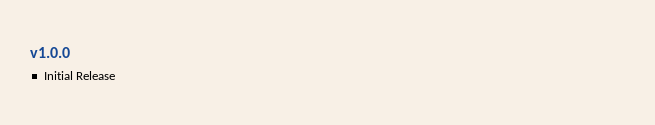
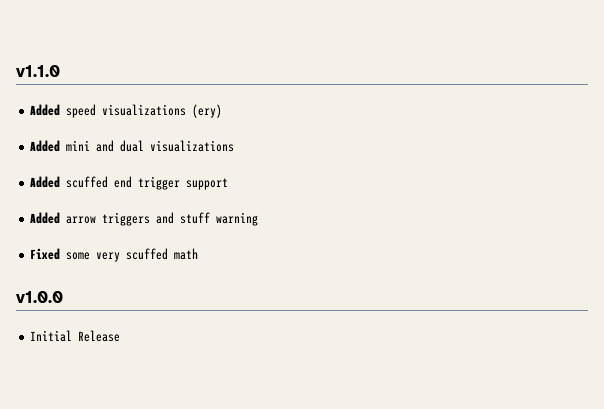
+ v1.1.0
+ Added speed visualizations (ery)
+ Added mini and dual visualizations
+ Added scuffed end trigger support
+ Added arrow triggers and stuff warning
+ Fixed some very scuffed math

